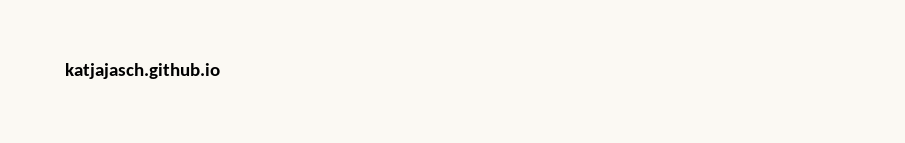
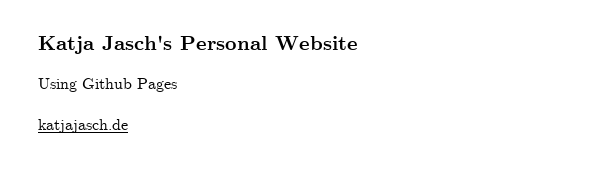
- katjajasch.github.io
+ Katja Jasch's Personal Website
+ Using Github Pages
+ katjajasch.de

